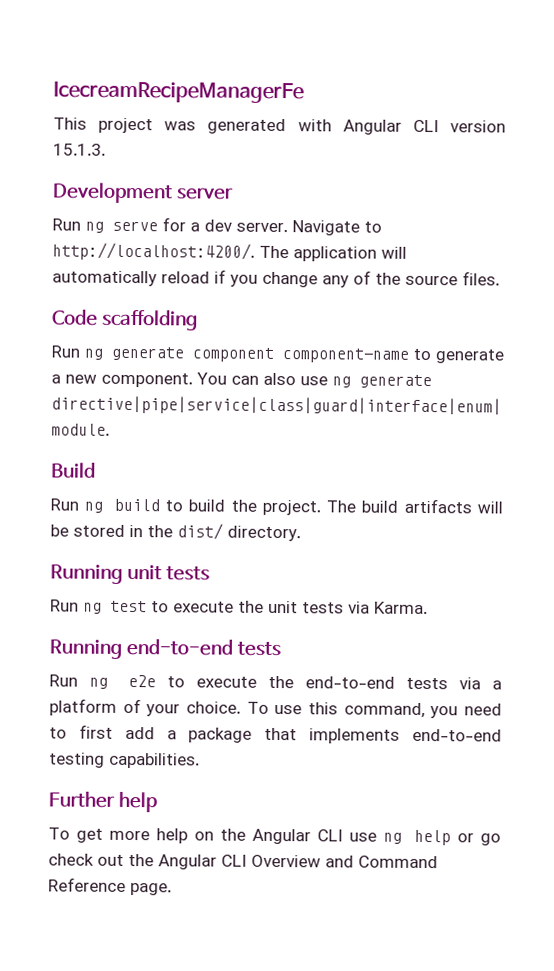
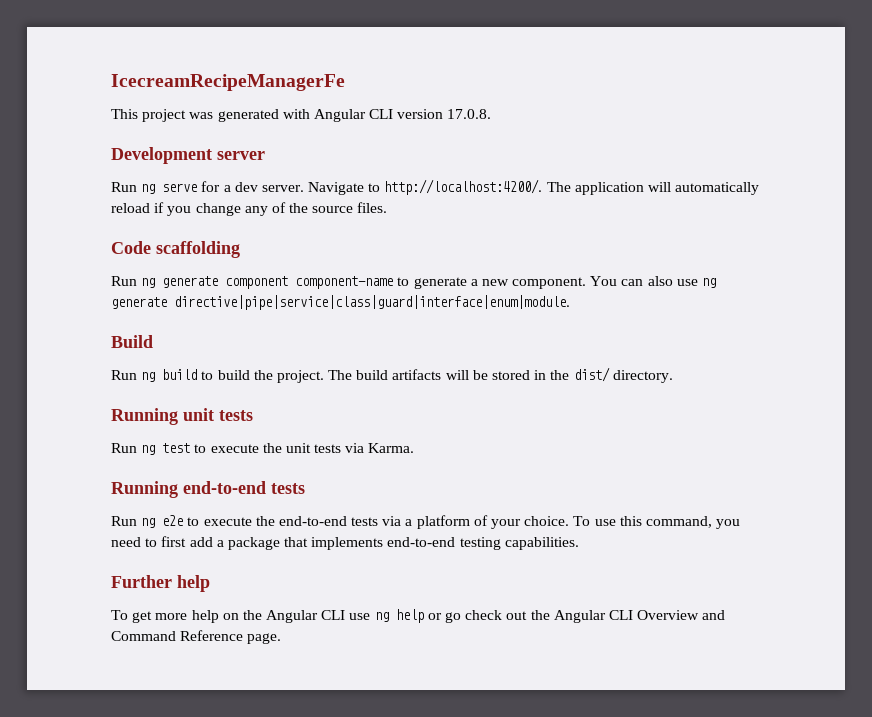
- This project was generated with Angular CLI version 15.1.3.
+ This project was generated with Angular CLI version 17.0.8.

